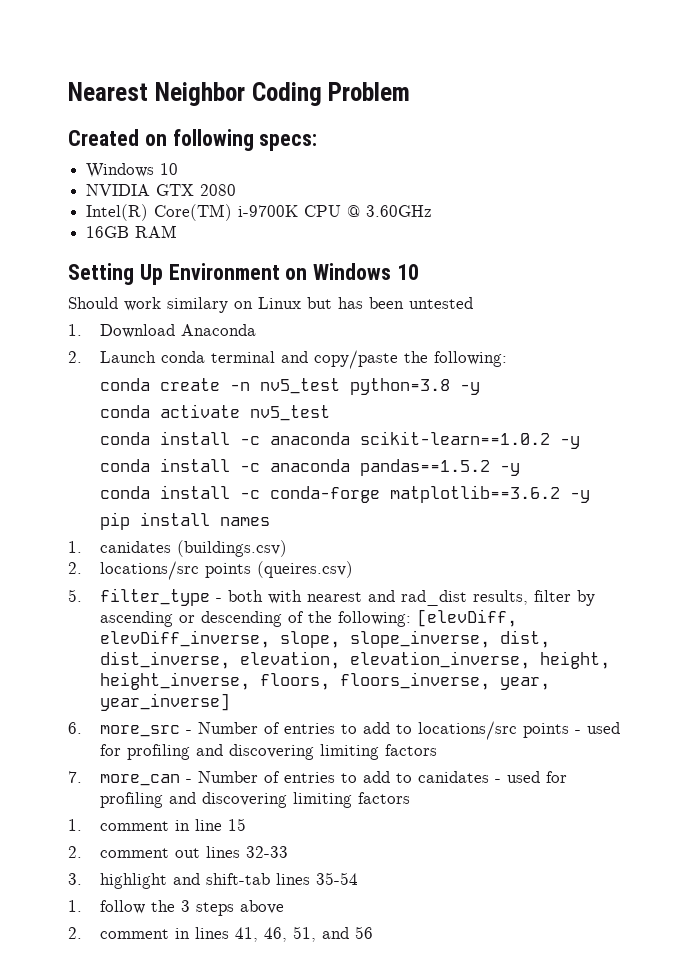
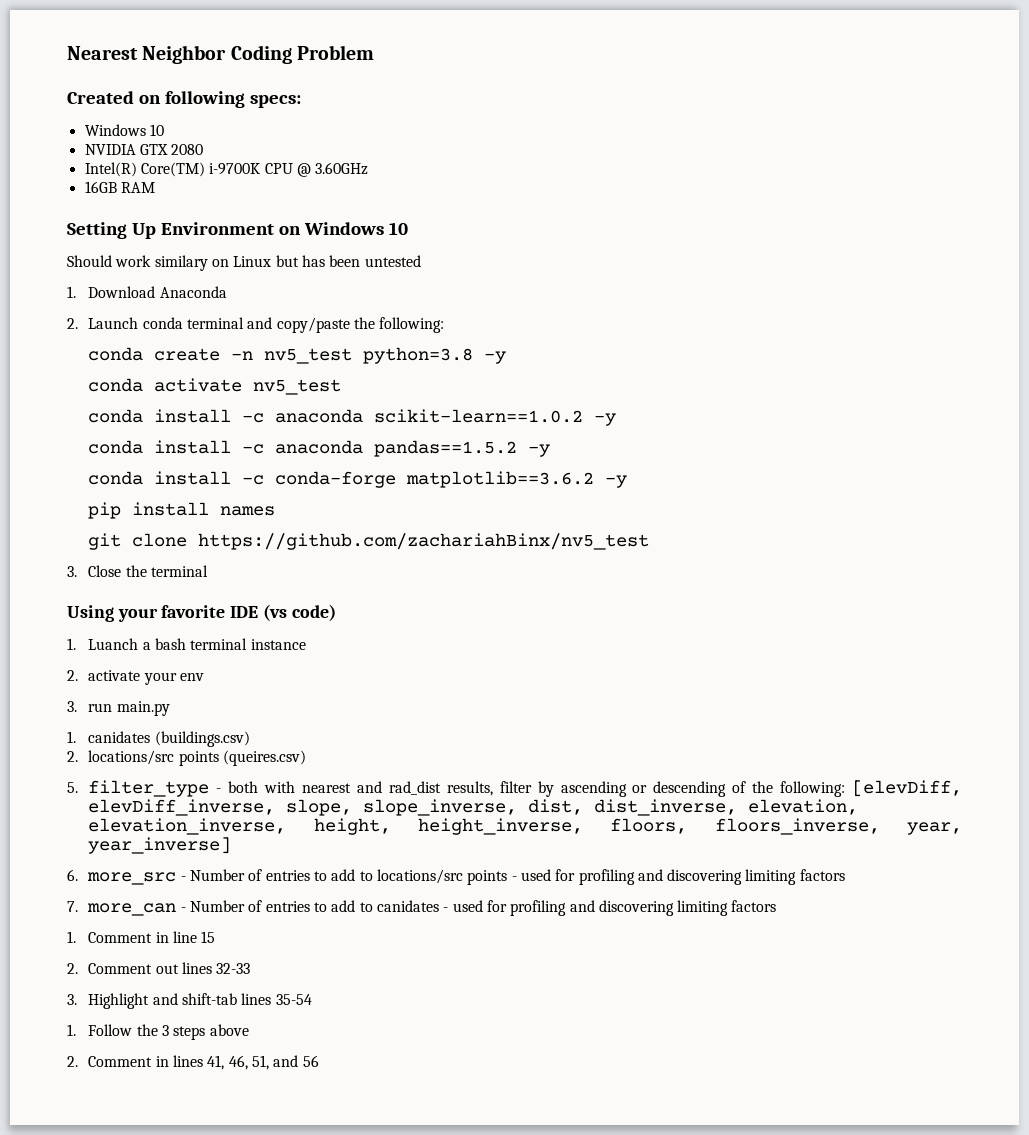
+ git clone https://github.com/zachariahBinx/nv5_test
+ 3. Close the terminal
+ Using your favorite IDE (vs code)
+ 1. Luanch a bash terminal instance
+ 2. activate your env
+ 3. run main.py
- 1. comment in line 15
+ 1. Comment in line 15
- 2. comment out lines 32-33
+ 2. Comment out lines 32-33
- 3. highlight and shift-tab lines 35-54
+ 3. Highlight and shift-tab lines 35-54
- 1. follow the 3 steps above
+ 1. Follow the 3 steps above
- 2. comment in lines 41, 46, 51, and 56
+ 2. Comment in lines 41, 46, 51, and 56

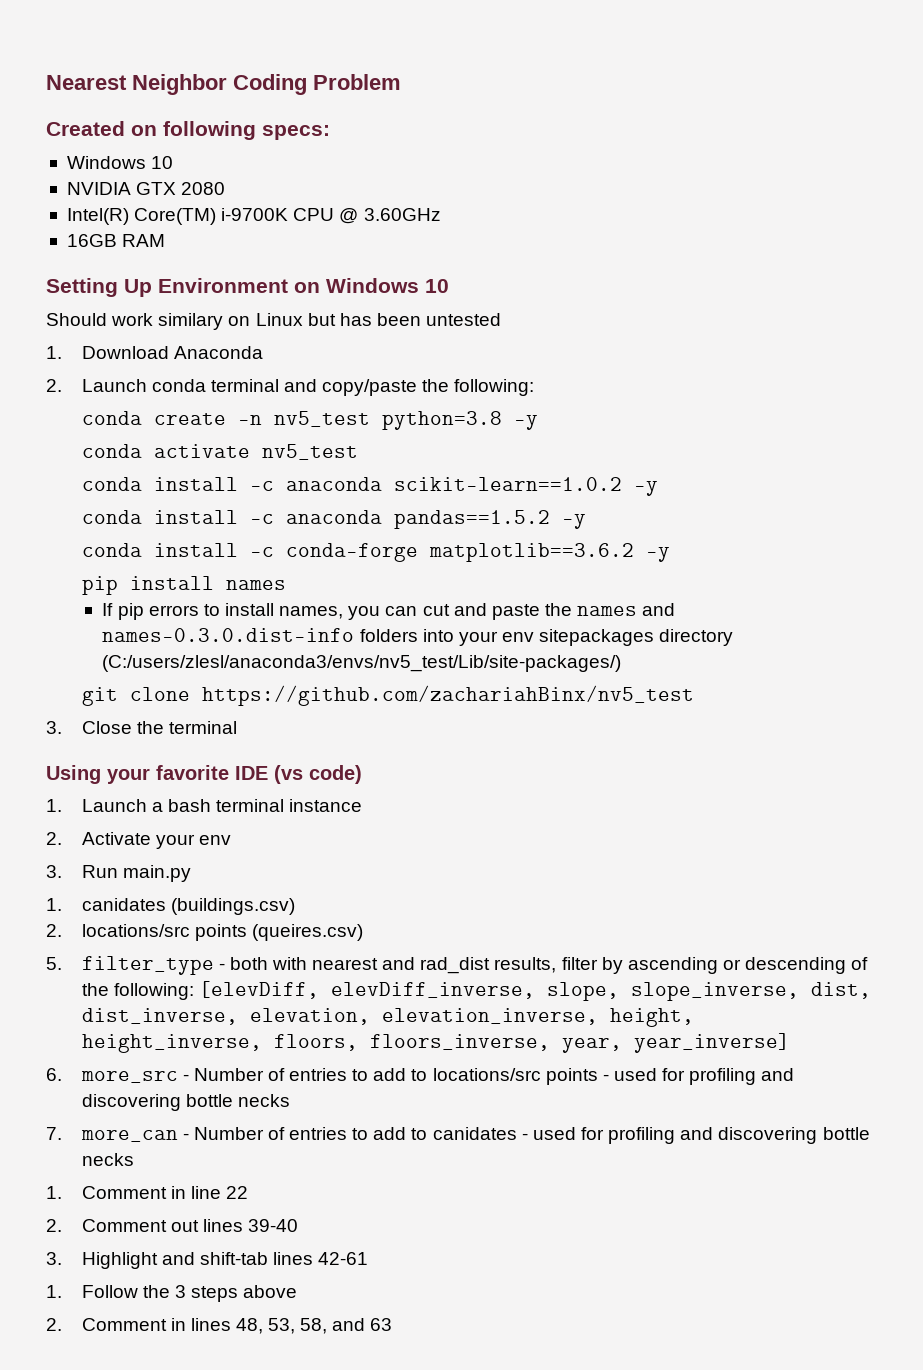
+ If pip errors to install names, you can cut and paste the names and names-0.3.0.dist-info folders into your env sitepackages directory (C:/users/zlesl/anaconda3/envs/nv5_test/Lib/site-packages/)
- 1. Luanch a bash terminal instance
+ 1. Launch a bash terminal instance
- 2. activate your env
+ 2. Activate your env
- 3. run main.py
+ 3. Run main.py
- 6. more_src - Number of entries to add to locations/src points - used for profiling and discovering limiting factors
+ 6. more_src - Number of entries to add to locations/src points - used for profiling and discovering bottle necks
- 7. more_can - Number of entries to add to canidates - used for profiling and discovering limiting factors
+ 7. more_can - Number of entries to add to canidates - used for profiling and discovering bottle necks
- 1. Comment in line 15
+ 1. Comment in line 22
- 2. Comment out lines 32-33
+ 2. Comment out lines 39-40
- 3. Highlight and shift-tab lines 35-54
+ 3. Highlight and shift-tab lines 42-61
- 2. Comment in lines 41, 46, 51, and 56
+ 2. Comment in lines 48, 53, 58, and 63

